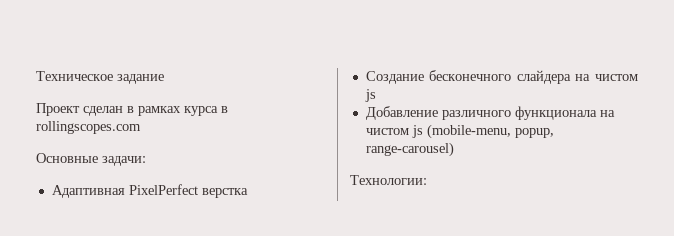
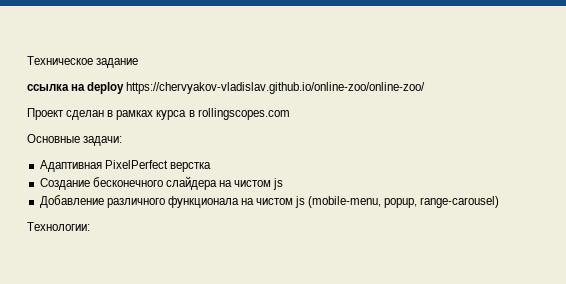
+ ссылка на deploy https://chervyakov-vladislav.github.io/online-zoo/online-zoo/

